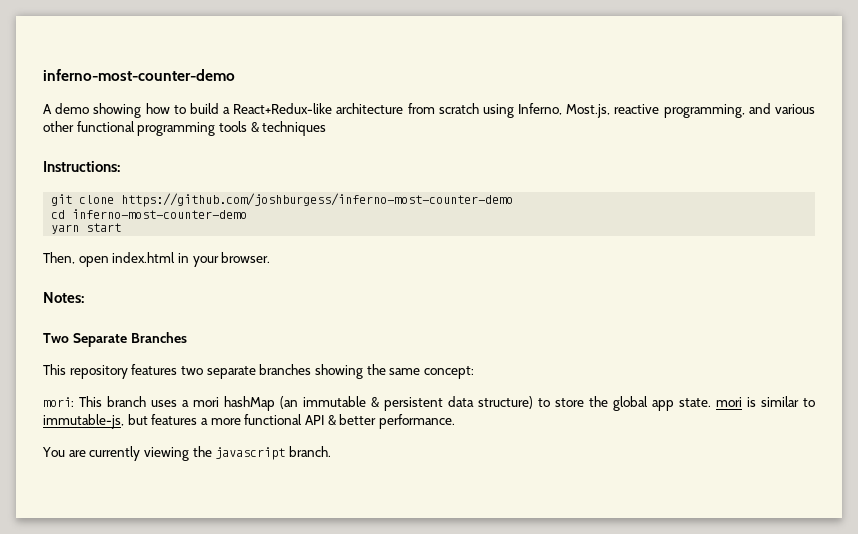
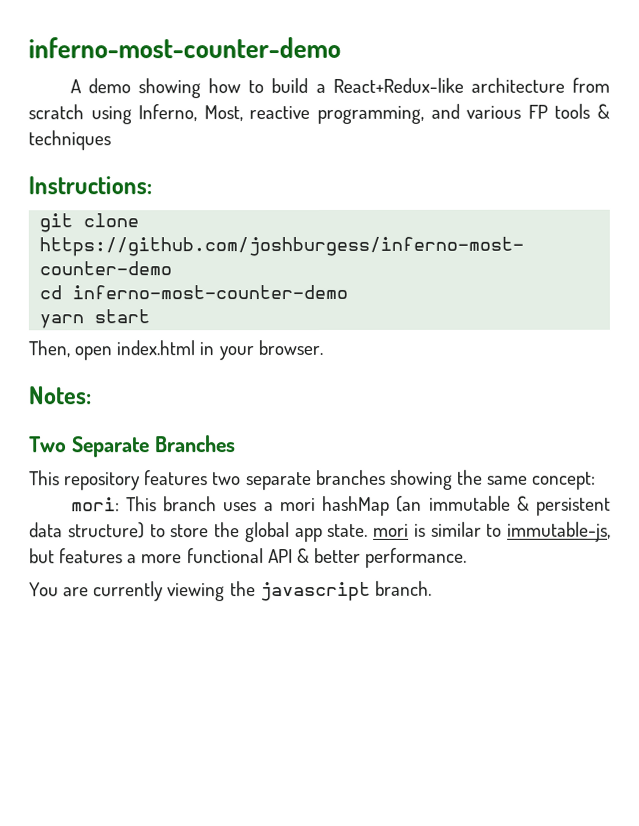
- A demo showing how to build a React+Redux-like architecture from scratch using Inferno, Most.js, reactive programming, and various other functional programming tools & techniques
+ A demo showing how to build a React+Redux-like architecture from scratch using Inferno, Most, reactive programming, and various FP tools & techniques

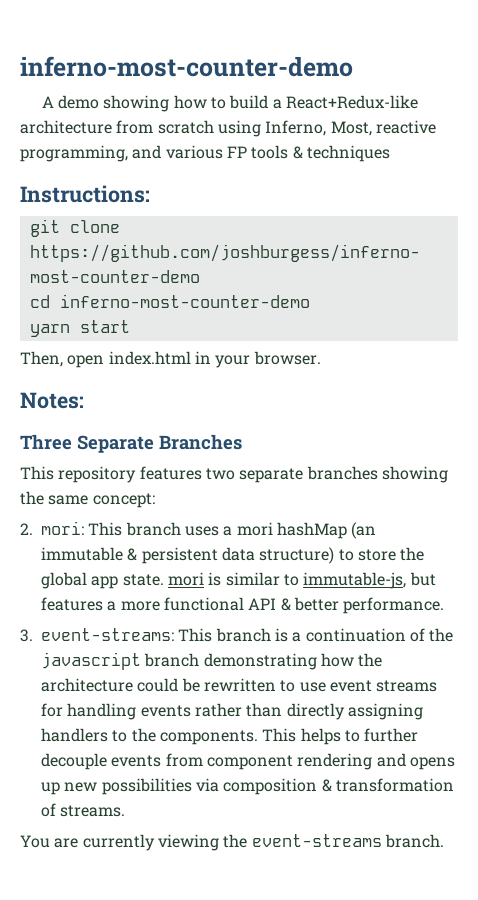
- Two Separate Branches
+ Three Separate Branches
- mori: This branch uses a mori hashMap (an immutable & persistent data structure) to store the global app state. mori is similar to immutable-js, but features a more functional API & better performance.
+ 2. mori: This branch uses a mori hashMap (an immutable & persistent data structure) to store the global app state. mori is similar to immutable-js, but features a more functional API & better performance.
+ 3. event-streams: This branch is a continuation of the javascript branch demonstrating how the architecture could be rewritten to use event streams for handling events rather than directly assigning handlers to the components. This helps to further decouple events from component rendering and opens up new possibilities via composition & transformation of streams.
- You are currently viewing the javascript branch.
+ You are currently viewing the event-streams branch.

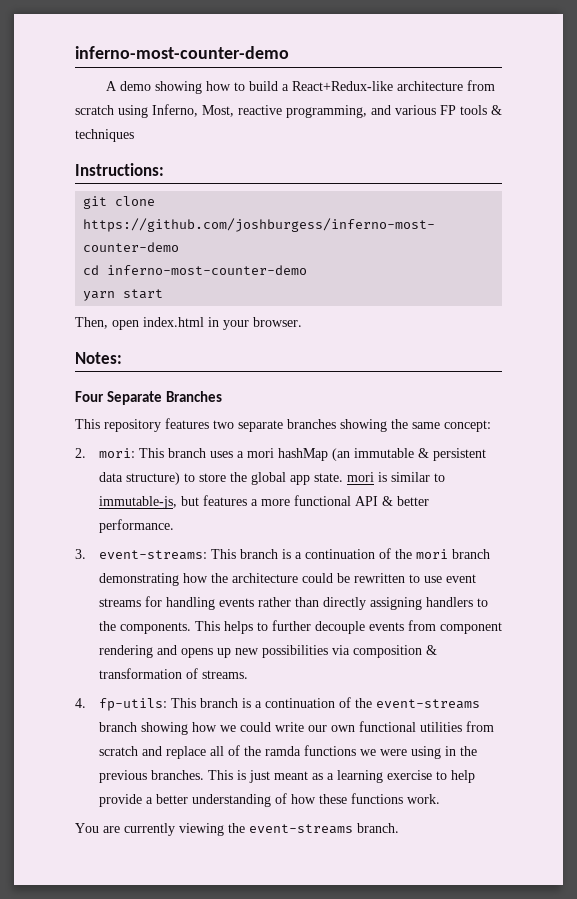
- Three Separate Branches
+ Four Separate Branches
- 3. event-streams: This branch is a continuation of the javascript branch demonstrating how the architecture could be rewritten to use event streams for handling events rather than directly assigning handlers to the components.
+ 3. event-streams: This branch is a continuation of the mori branch demonstrating how the architecture could be rewritten to use event streams for handling events rather than directly assigning handlers to the components.
+ 4. fp-utils: This branch is a continuation of the event-streams branch showing how we could write our own functional utilities from scratch and replace all of the ramda functions we were using in the previous branches. This is just meant as a learning exercise to help provide a better understanding of how these functions work.

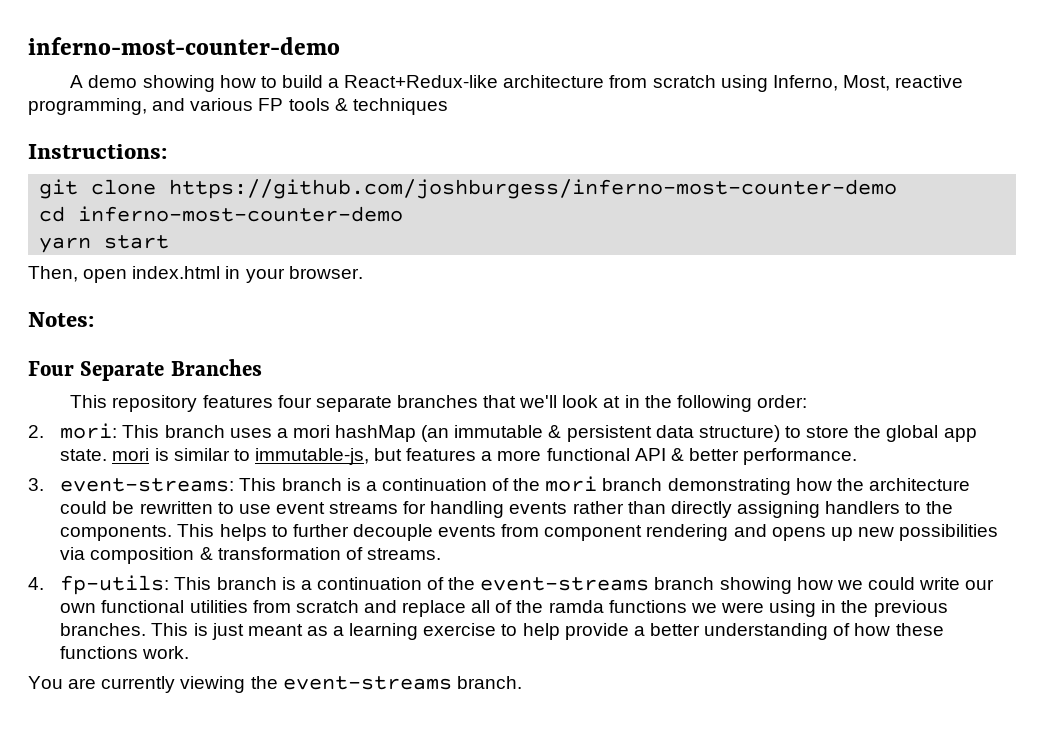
- This repository features two separate branches showing the same concept:
+ This repository features four separate branches that we'll look at in the following order:

